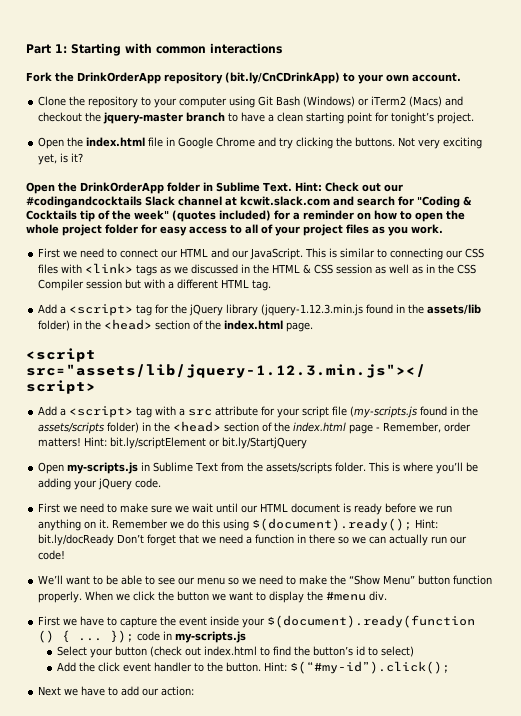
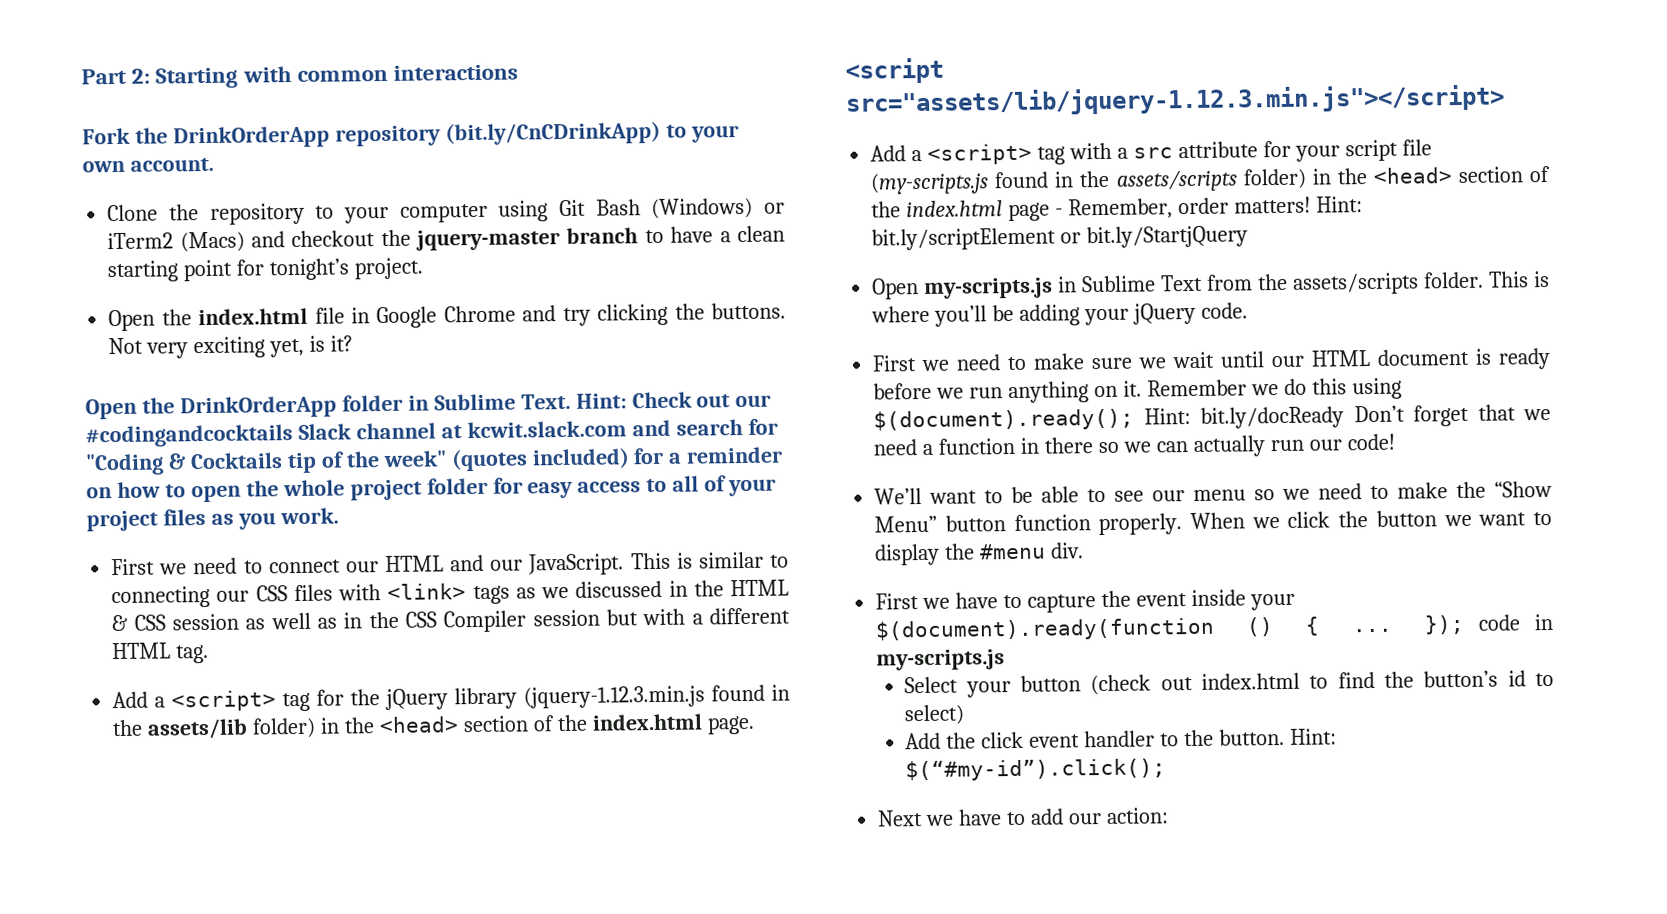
- Part 1: Starting with common interactions
+ Part 2: Starting with common interactions

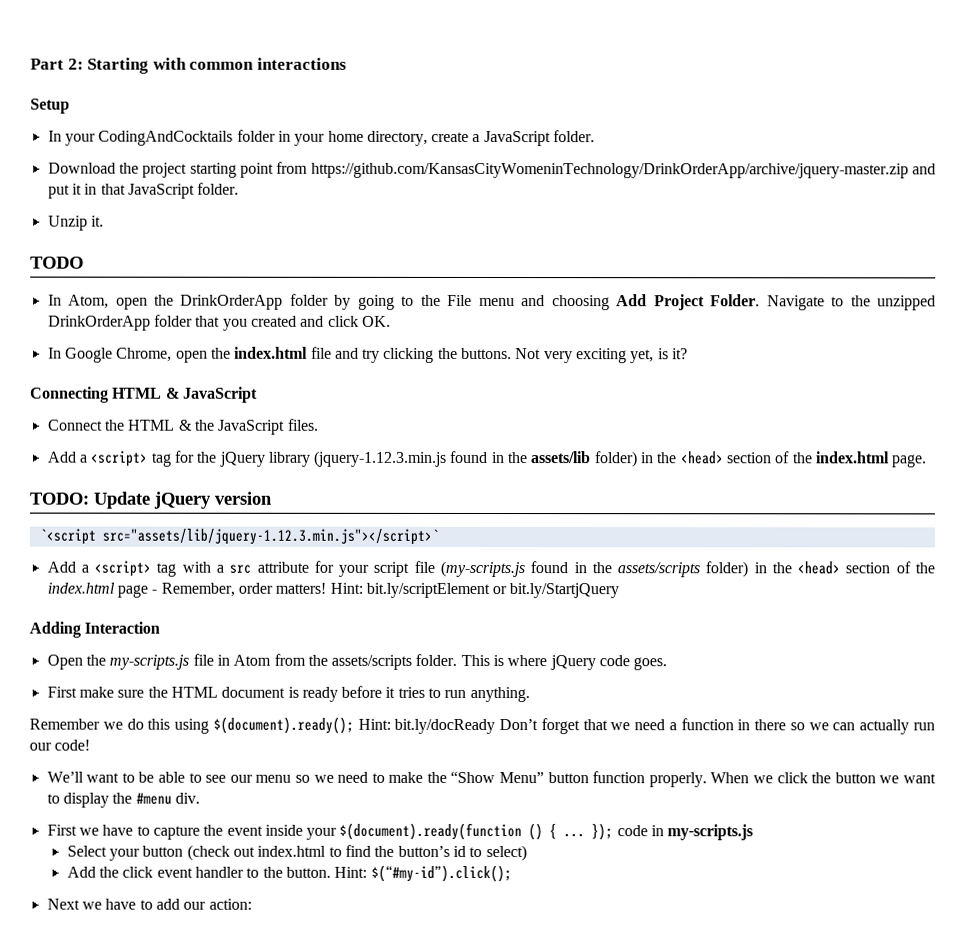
- Fork the DrinkOrderApp repository (bit.ly/CnCDrinkApp) to your own account.
- Clone the repository to your computer using Git Bash (Windows) or iTerm2 (Macs) and checkout the jquery-master branch to have a clean starting point for tonight’s project.
- Open the index.html file in Google Chrome and try clicking the buttons.
+ Setup
+ In your CodingAndCocktails folder in your home directory, create a JavaScript folder.
+ Download the project starting point from https://github.com/KansasCityWomeninTechnology/DrinkOrderApp/archive/jquery-master.zip and put it in that JavaScript folder.
+ Unzip it.
+ TODO
+ In Atom, open the DrinkOrderApp folder by going to the File menu and choosing Add Project Folder. Navigate to the unzipped DrinkOrderApp folder that you created and click OK.
+ In Google Chrome, open the index.html file and try clicking the buttons.
- Open the DrinkOrderApp folder in Sublime Text. Hint: Check out our #codingandcocktails Slack channel at kcwit.slack.com and search for "Coding & Cocktails tip of the week" (quotes included) for a reminder on how to open the whole project folder for easy access to all of your project files as you work.
- First we need to connect our HTML and our JavaScript. This is similar to connecting our CSS files with <link> tags as we discussed in the HTML & CSS session as well as in the CSS Compiler session but with a different HTML tag.
+ Connecting HTML & JavaScript
+ Connect the HTML & the JavaScript files.
- <script src="assets/lib/jquery-1.12.3.min.js"></script>
+ TODO: Update jQuery version
+ `<script src="assets/lib/jquery-1.12.3.min.js"></script>`
- Open my-scripts.js in Sublime Text from the assets/scripts folder.
+ Adding Interaction
+ Open the my-scripts.js file in Atom from the assets/scripts folder.
- This is where you’ll be adding your jQuery code.
- First we need to make sure we wait until our HTML document is ready before we run anything on it. Remember we do this using $(document).ready(); Hint: bit.ly/docReady Don’t forget that we need a function in there so we can actually run our code!
+ This is where jQuery code goes.
+ First make sure the HTML document is ready before it tries to run anything.
+ Remember we do this using $(document).ready(); Hint: bit.ly/docReady Don’t forget that we need a function in there so we can actually run our code!

